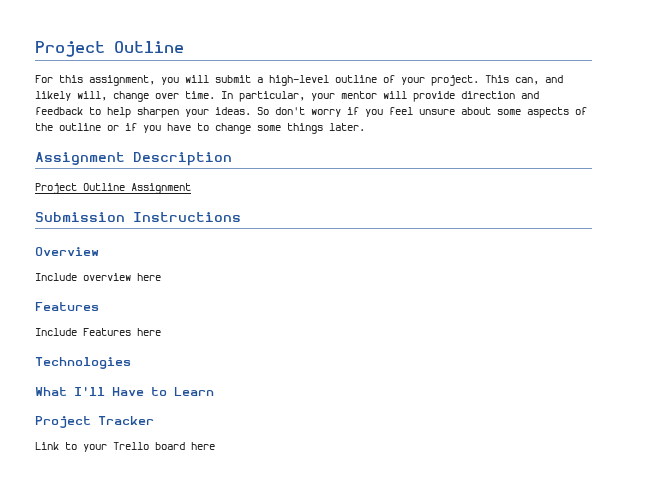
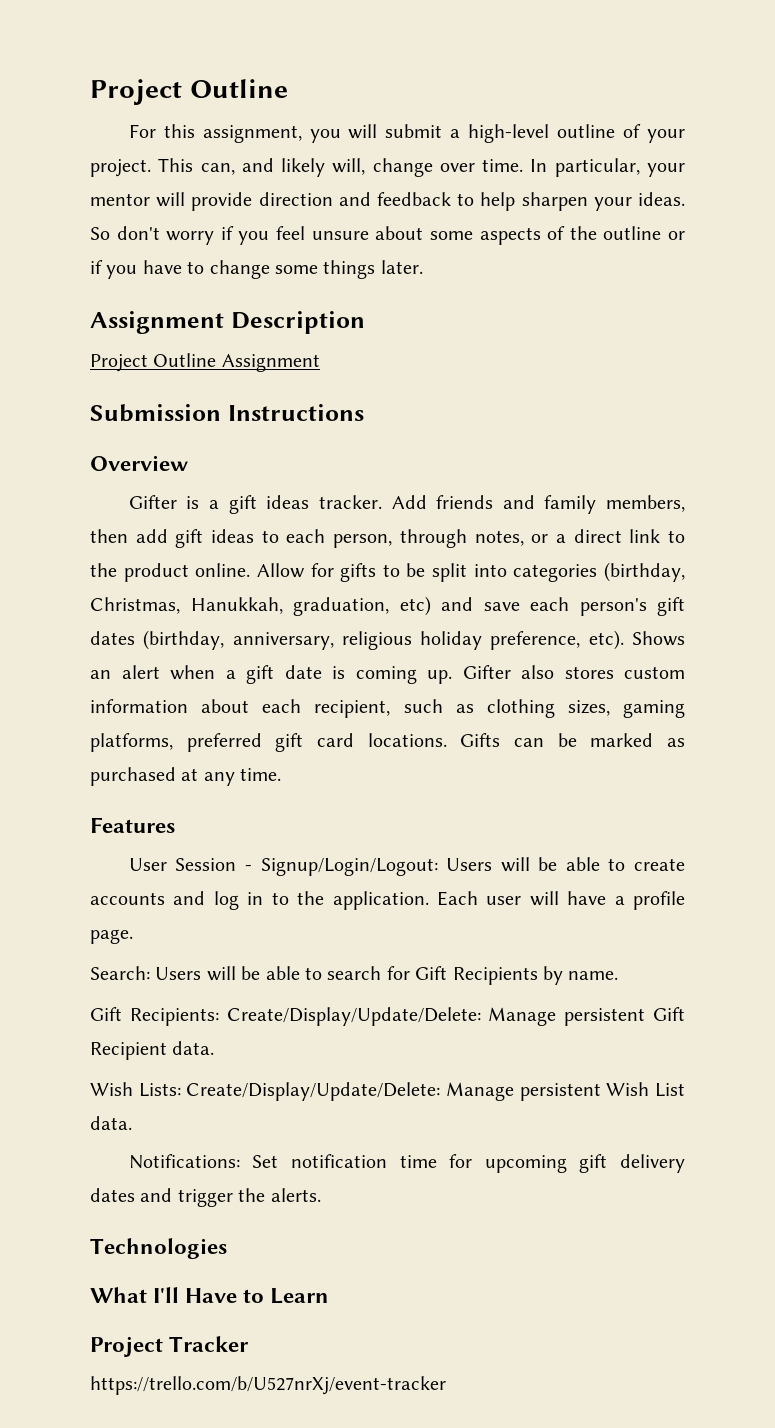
- Include overview here
+ Gifter is a gift ideas tracker. Add friends and family members, then add gift ideas to each person, through notes, or a direct link to the product online. Allow for gifts to be split into categories (birthday, Christmas, Hanukkah, graduation, etc) and save each person's gift dates (birthday, anniversary, religious holiday preference, etc). Shows an alert when a gift date is coming up. Gifter also stores custom information about each recipient, such as clothing sizes, gaming platforms, preferred gift card locations. Gifts can be marked as purchased at any time.
  Features
- Include Features here
+ User Session - Signup/Login/Logout: Users will be able to create accounts and log in to the application. Each user will have a profile page.
+ Search: Users will be able to search for Gift Recipients by name.
+ Gift Recipients: Create/Display/Update/Delete: Manage persistent Gift Recipient data.
+ Wish Lists: Create/Display/Update/Delete: Manage persistent Wish List data.
+ Notifications: Set notification time for upcoming gift delivery dates and trigger the alerts.
- Link to your Trello board here
+ https://trello.com/b/U527nrXj/event-tracker

